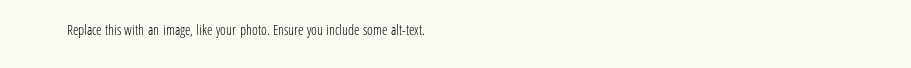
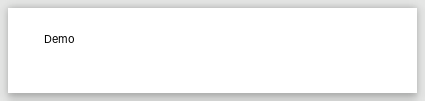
- Replace this with an image, like your photo. Ensure you include some alt-text.
+ Demo

